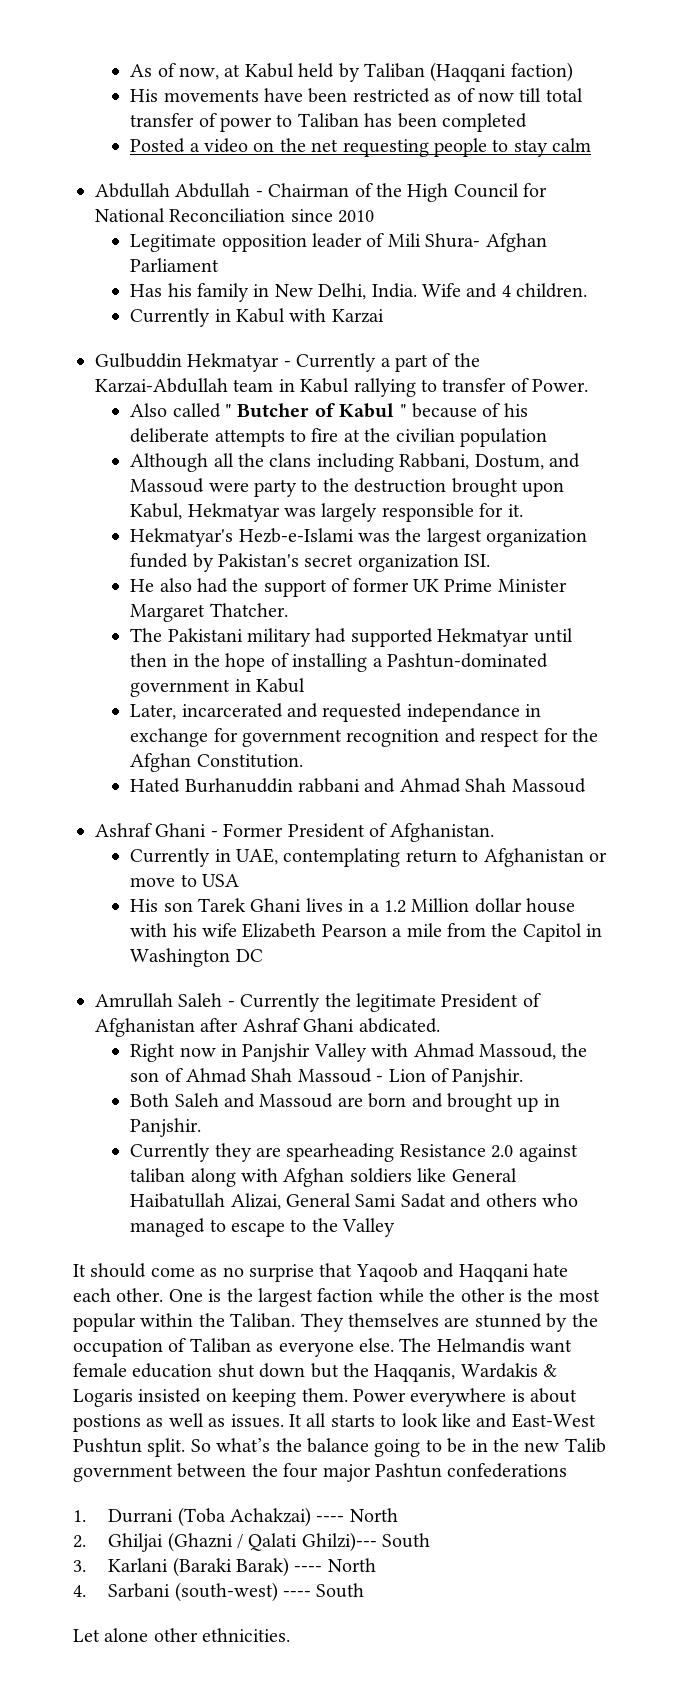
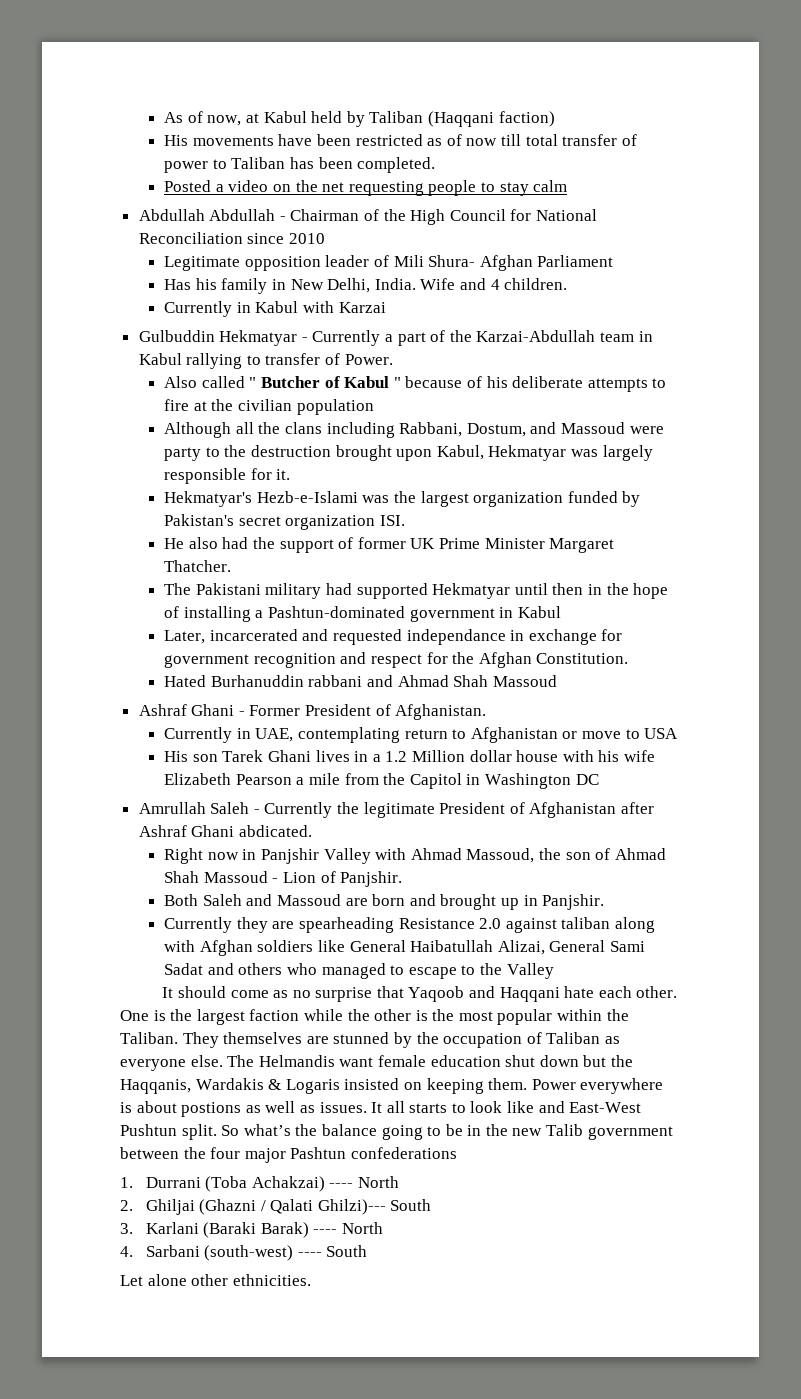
- His movements have been restricted as of now till total transfer of power to Taliban has been completed
+ His movements have been restricted as of now till total transfer of power to Taliban has been completed.

